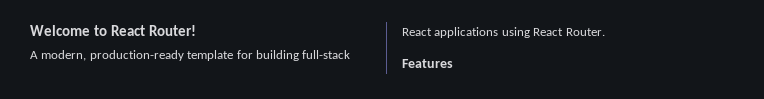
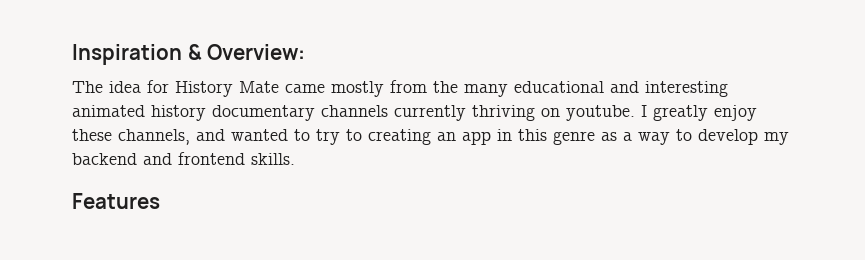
- Welcome to React Router!
- A modern, production-ready template for building full-stack React applications using React Router.
+ Inspiration & Overview:
+ The idea for History Mate came mostly from the many educational and interesting animated history documentary channels currently thriving on youtube. I greatly enjoy these channels, and wanted to try to creating an app in this genre as a way to develop my backend and frontend skills.

